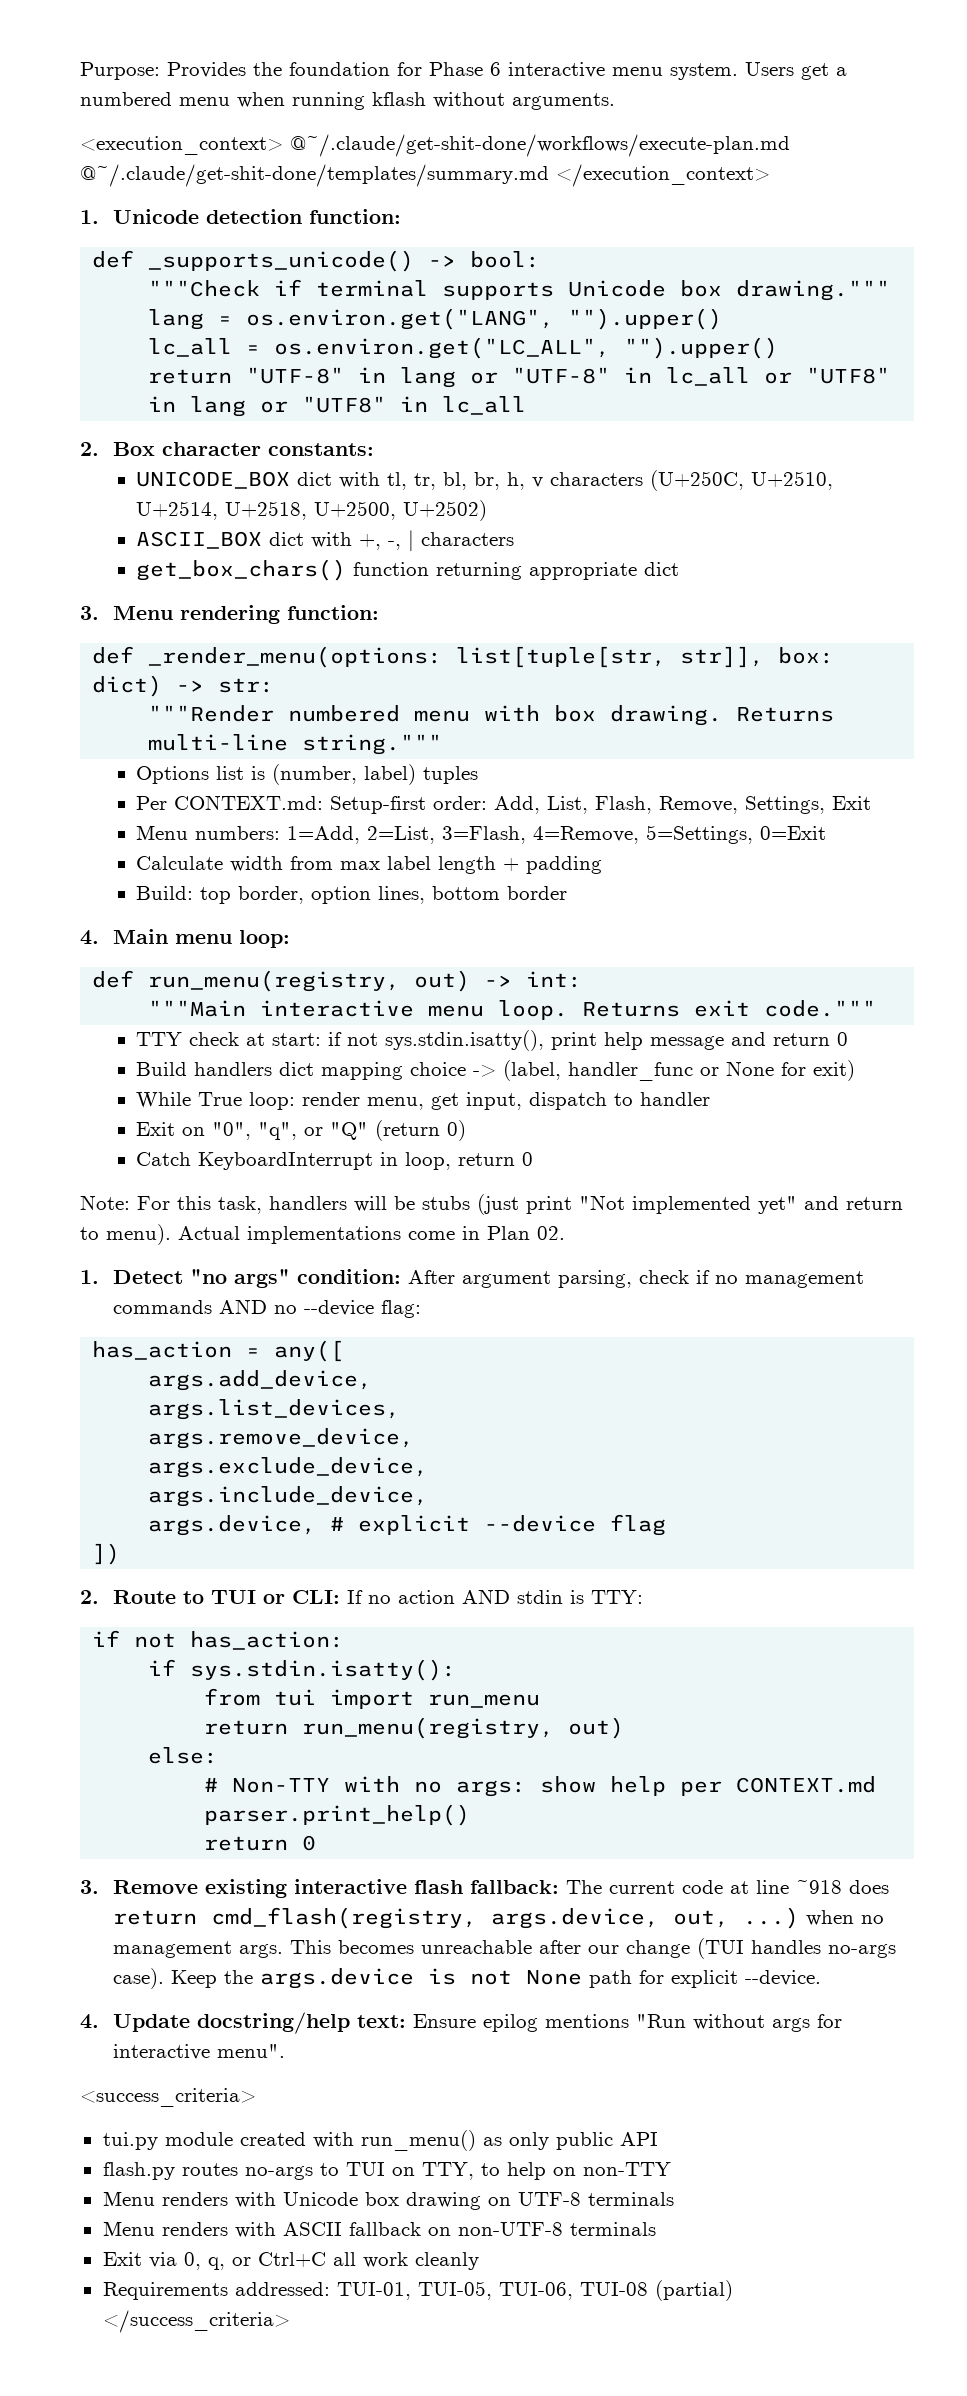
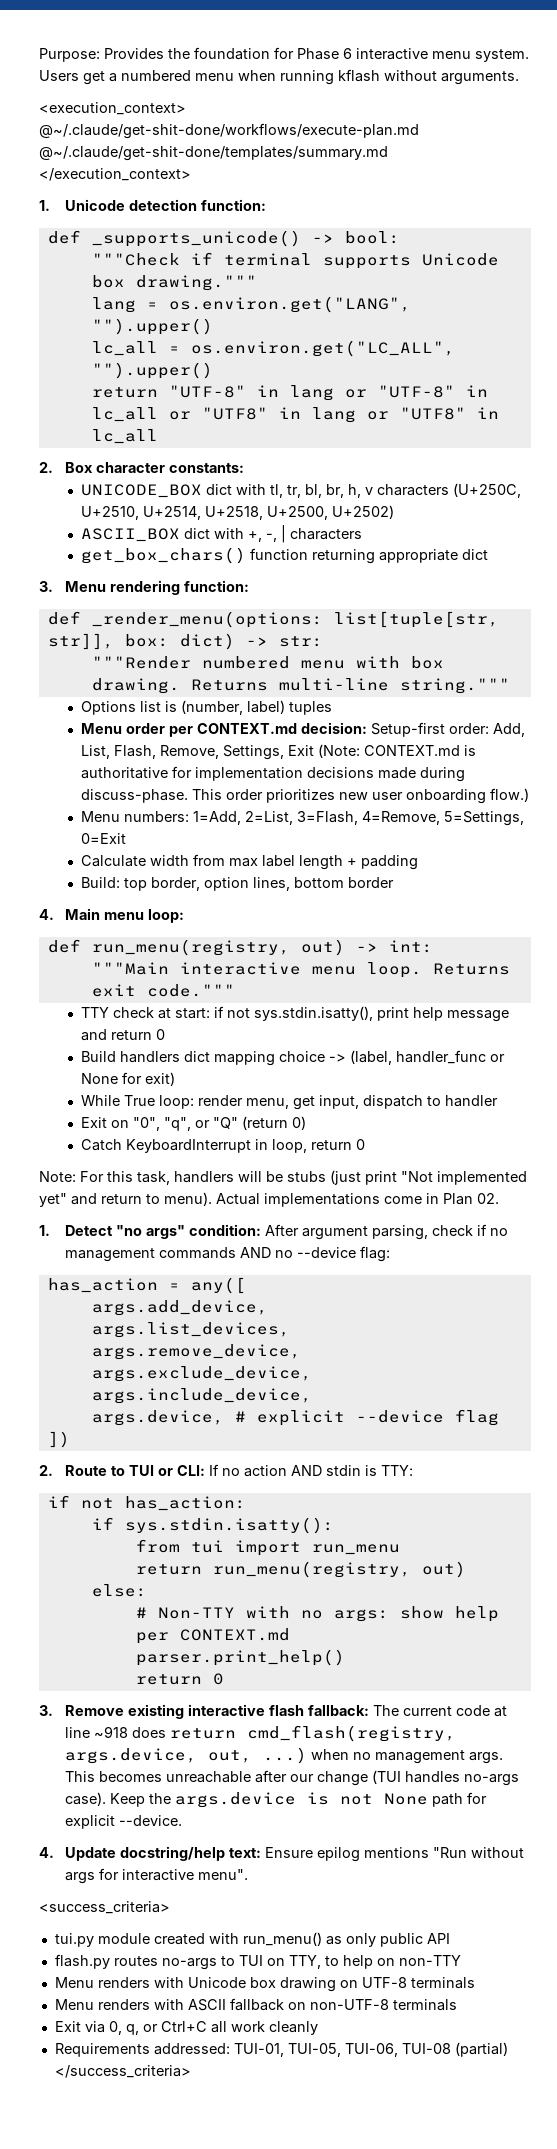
- Per CONTEXT.md: Setup-first order: Add, List, Flash, Remove, Settings, Exit
+ Menu order per CONTEXT.md decision: Setup-first order: Add, List, Flash, Remove, Settings, Exit (Note: CONTEXT.md is authoritative for implementation decisions made during discuss-phase. This order prioritizes new user onboarding flow.)

